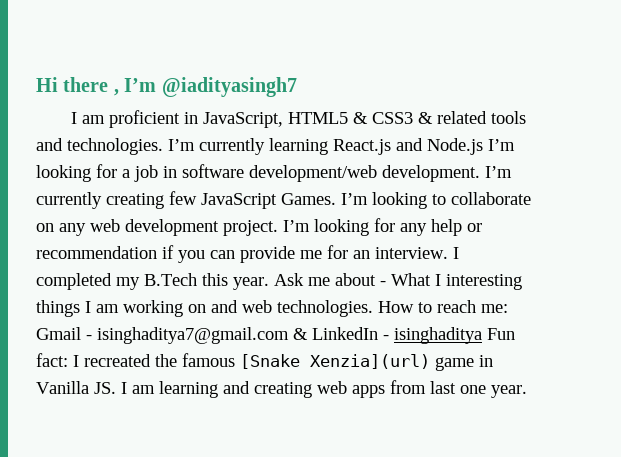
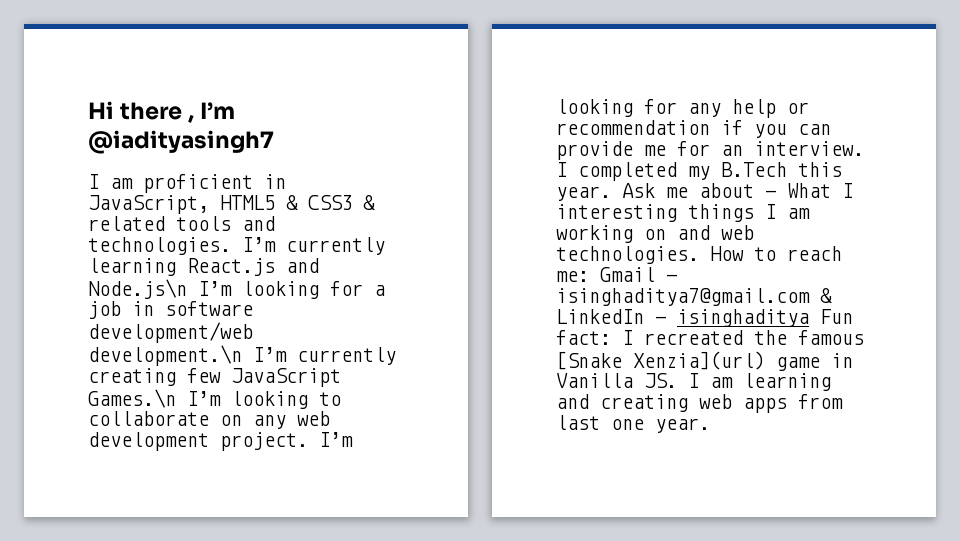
- I’m currently learning React.js and Node.js I’m looking for a job in software development/web development. I’m currently creating few JavaScript Games. I’m looking to collaborate on any web development project.
+ I’m currently learning React.js and Node.js\n I’m looking for a job in software development/web development.\n I’m currently creating few JavaScript Games.\n I’m looking to collaborate on any web development project.

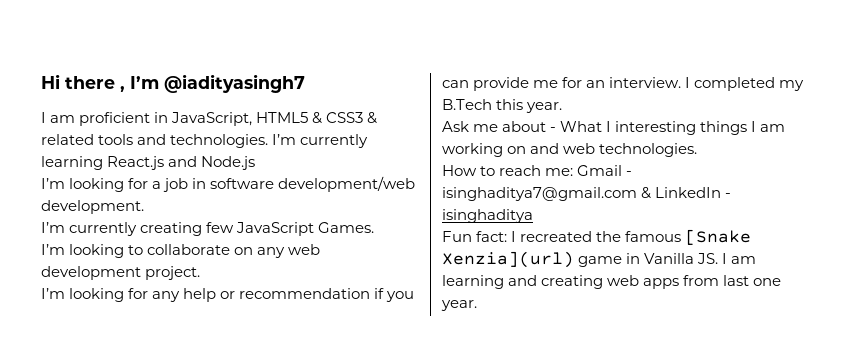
- I’m currently learning React.js and Node.js\n I’m looking for a job in software development/web development.\n I’m currently creating few JavaScript Games.\n I’m looking to collaborate on any web development project. I’m looking for any help or recommendation if you can provide me for an interview.
+ I’m currently learning React.js and Node.js
+ I’m looking for a job in software development/web development.
+ I’m currently creating few JavaScript Games.
+ I’m looking to collaborate on any web development project.
+ I’m looking for any help or recommendation if you can provide me for an interview.
- I completed my B.Tech this year. Ask me about - What I interesting things I am working on and web technologies. How to reach me: Gmail - isinghaditya7@gmail.com & LinkedIn - isinghaditya Fun fact: I recreated the famous [Snake Xenzia](url) game in Vanilla JS. I am learning and creating web apps from last one year.
+ I completed my B.Tech this year.
+ Ask me about - What I interesting things I am working on and web technologies.
+ How to reach me: Gmail - isinghaditya7@gmail.com & LinkedIn - isinghaditya
+ Fun fact: I recreated the famous [Snake Xenzia](url) game in Vanilla JS. I am learning and creating web apps from last one year.

